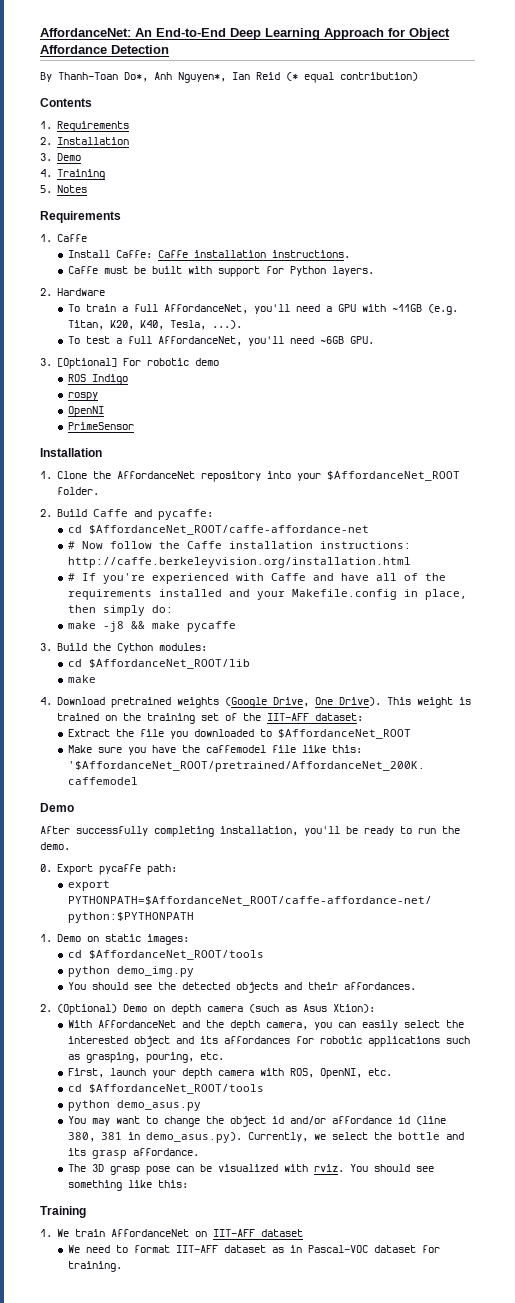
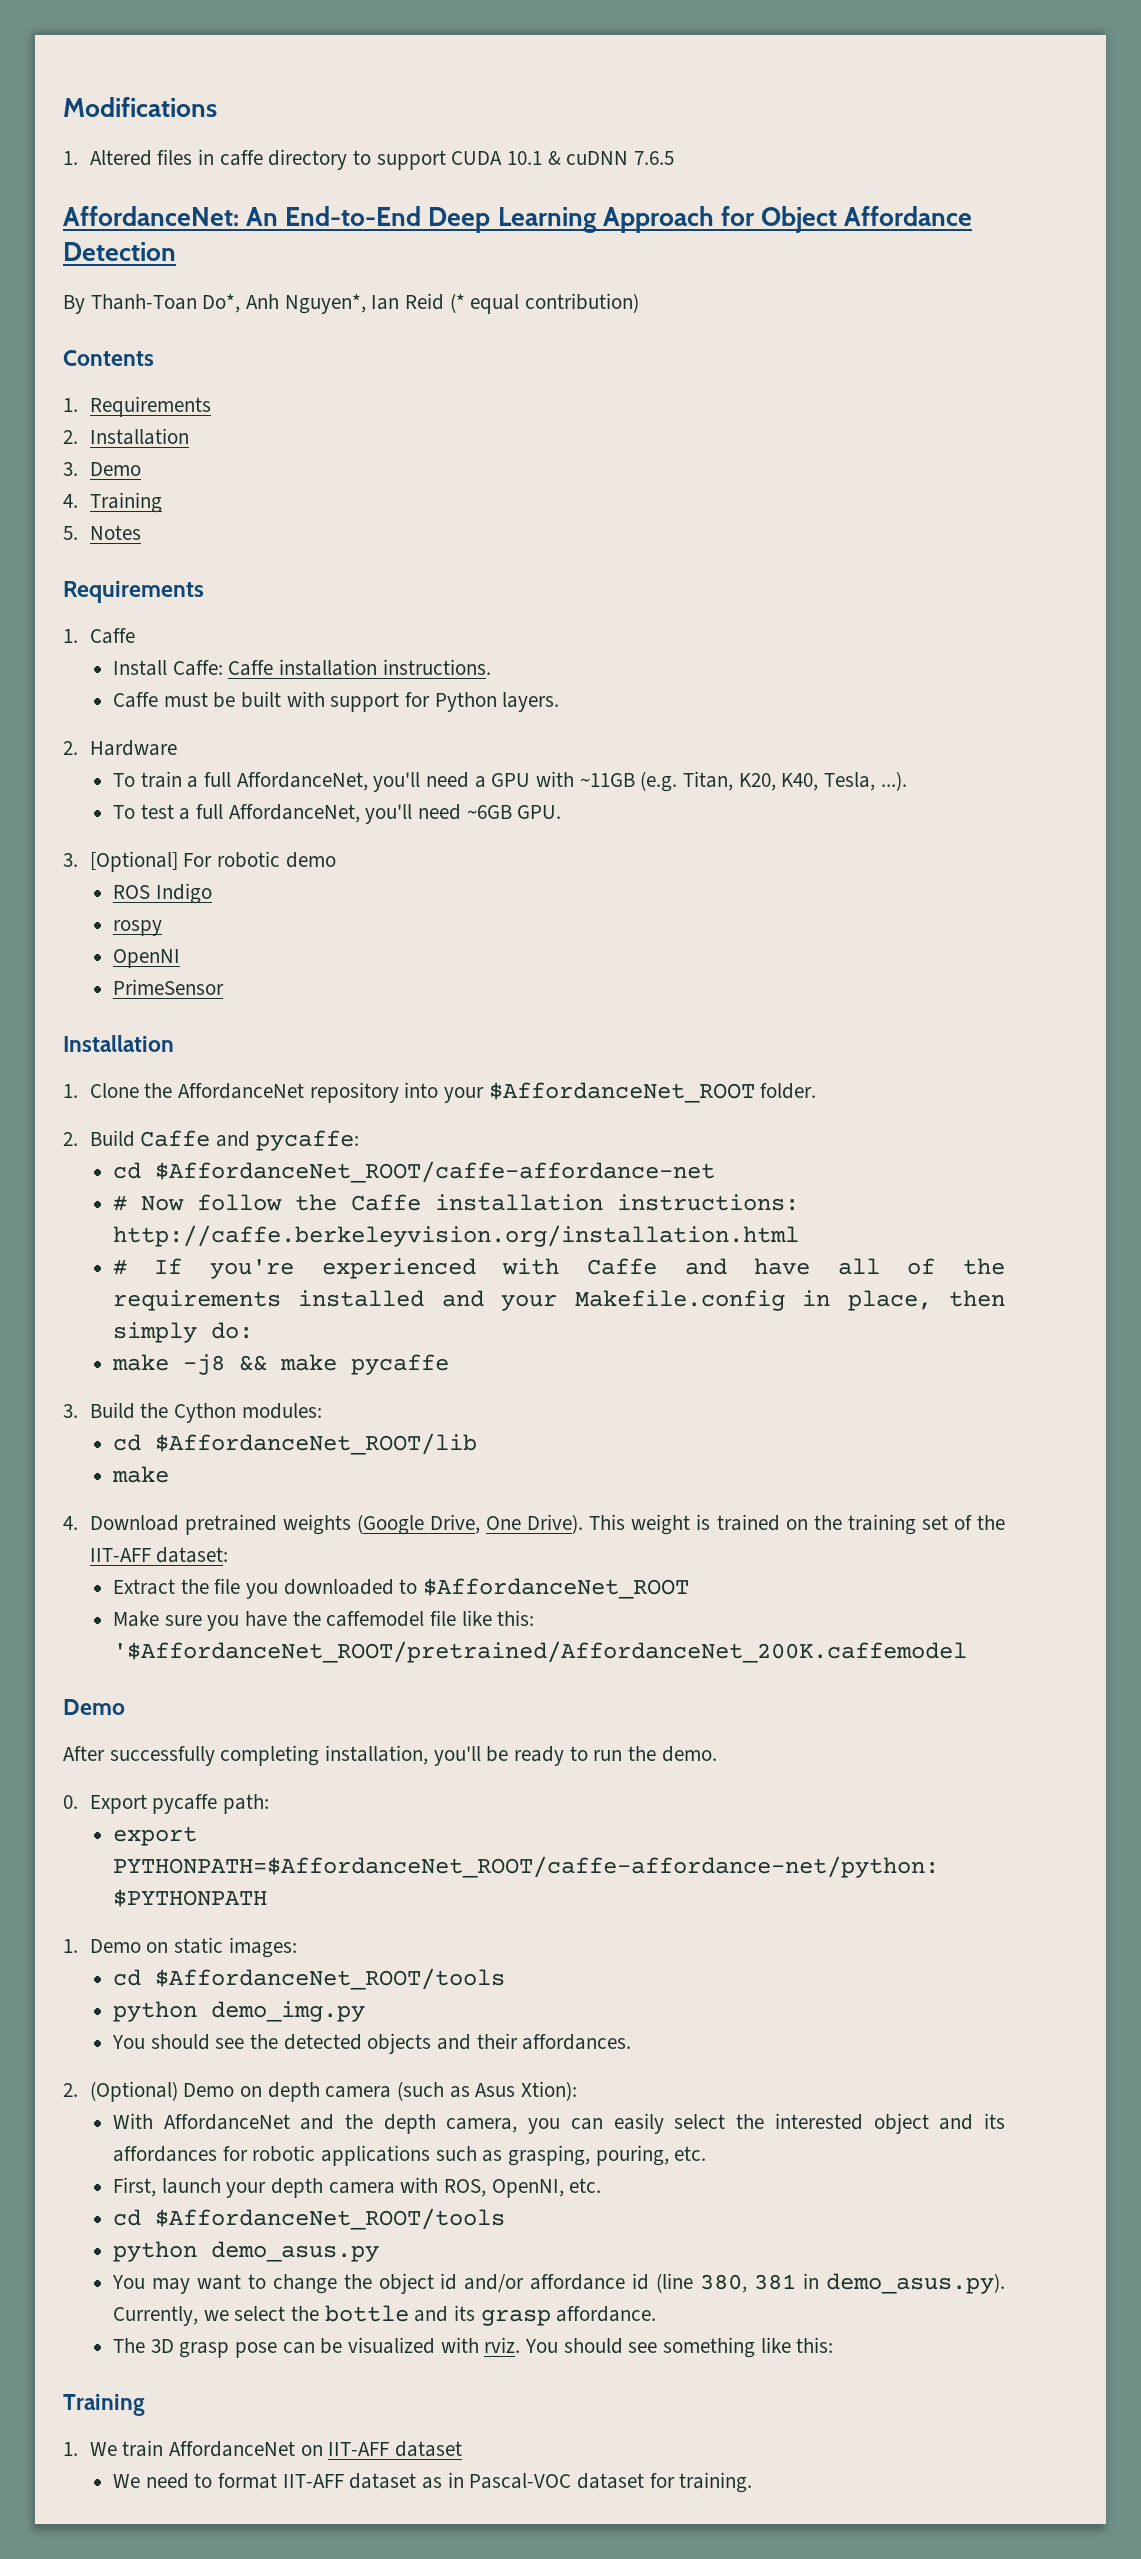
+ Modifications
+ 1. Altered files in caffe directory to support CUDA 10.1 & cuDNN 7.6.5

